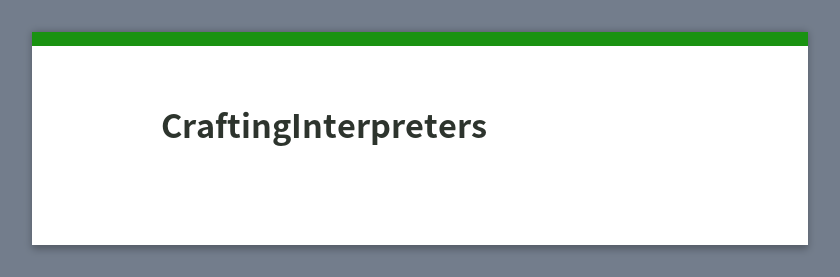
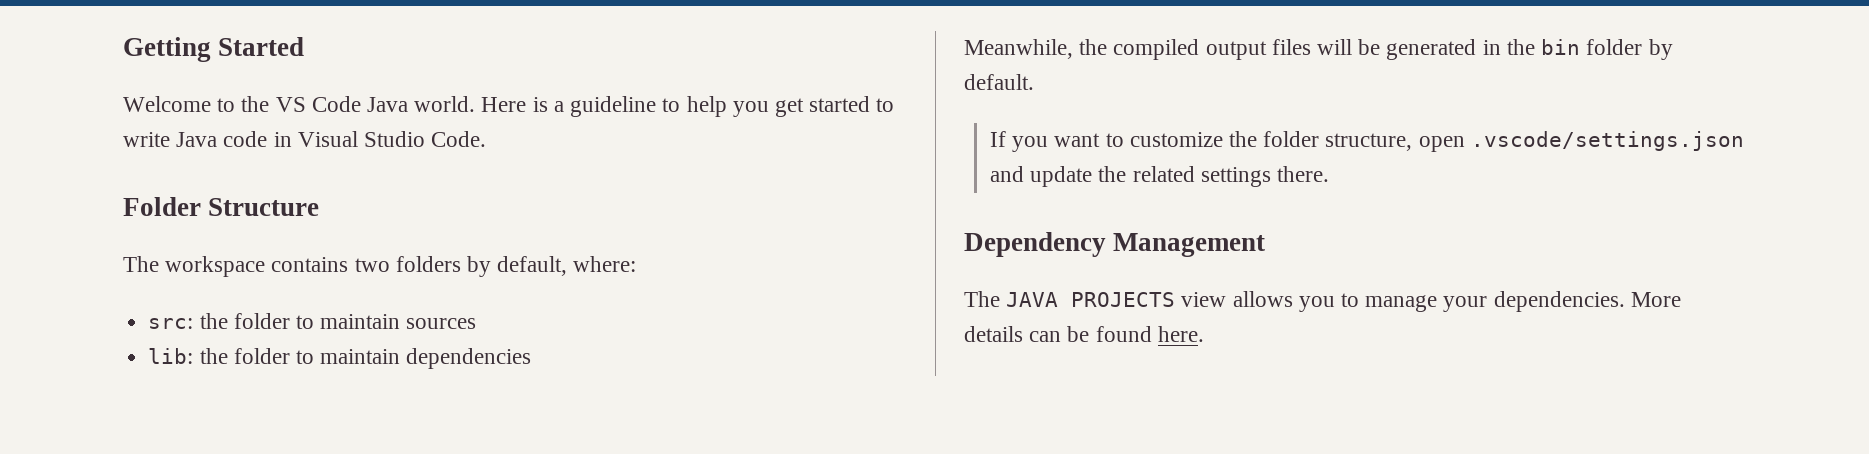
- CraftingInterpreters
+ Getting Started
+ Welcome to the VS Code Java world. Here is a guideline to help you get started to write Java code in Visual Studio Code.
+ Folder Structure
+ The workspace contains two folders by default, where:
+ src: the folder to maintain sources
+ lib: the folder to maintain dependencies
+ Meanwhile, the compiled output files will be generated in the bin folder by default.
+ If you want to customize the folder structure, open .vscode/settings.json and update the related settings there.
+ Dependency Management
+ The JAVA PROJECTS view allows you to manage your dependencies. More details can be found here.

